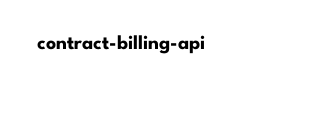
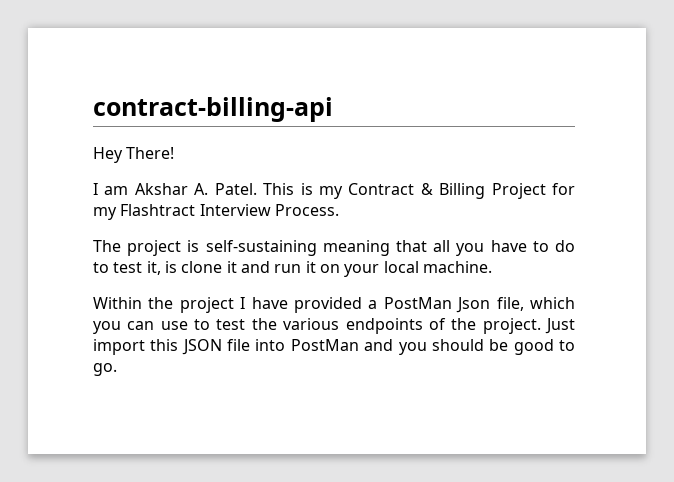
+ Hey There!
+ I am Akshar A. Patel. This is my Contract & Billing Project for my Flashtract Interview Process.
+ The project is self-sustaining meaning that all you have to do to test it, is clone it and run it on your local machine.
+ Within the project I have provided a PostMan Json file, which you can use to test the various endpoints of the project. Just import this JSON file into PostMan and you should be good to go.

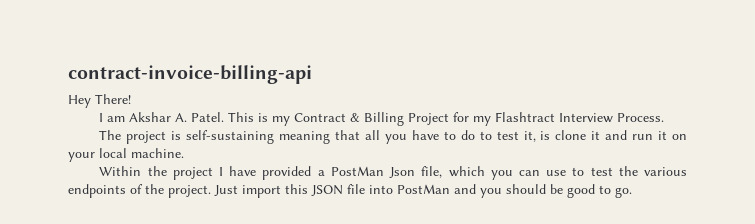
- contract-billing-api
+ contract-invoice-billing-api

